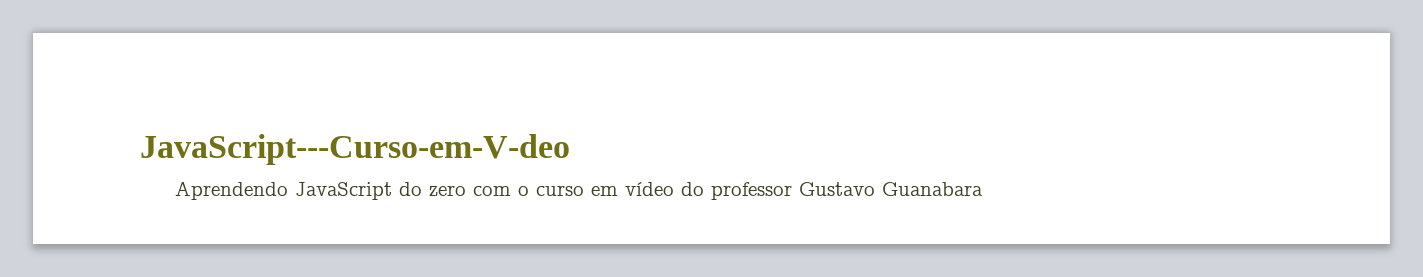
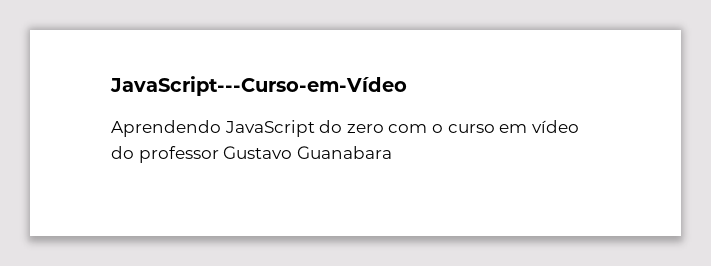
- JavaScript---Curso-em-V-deo
+ JavaScript---Curso-em-Vídeo

